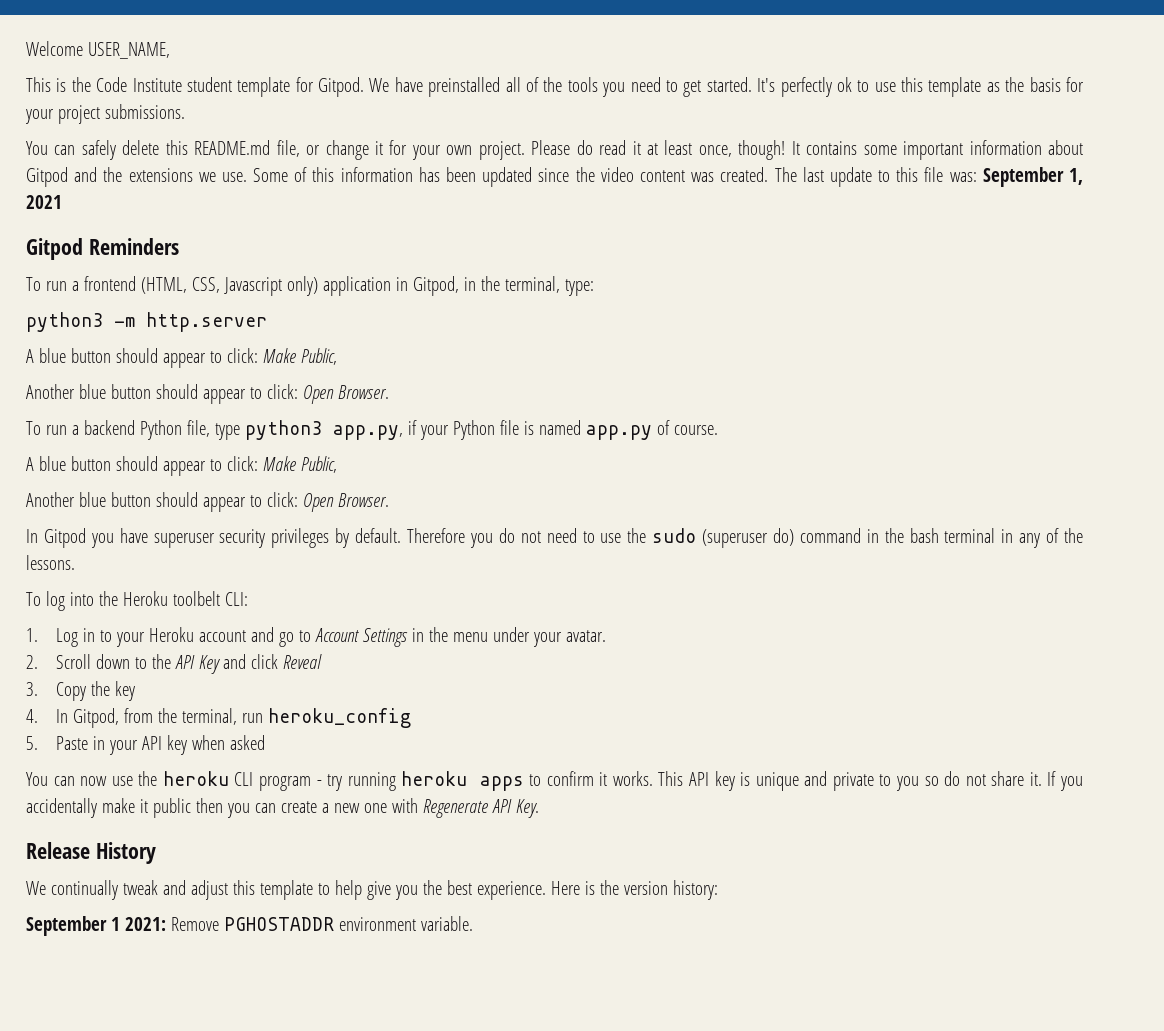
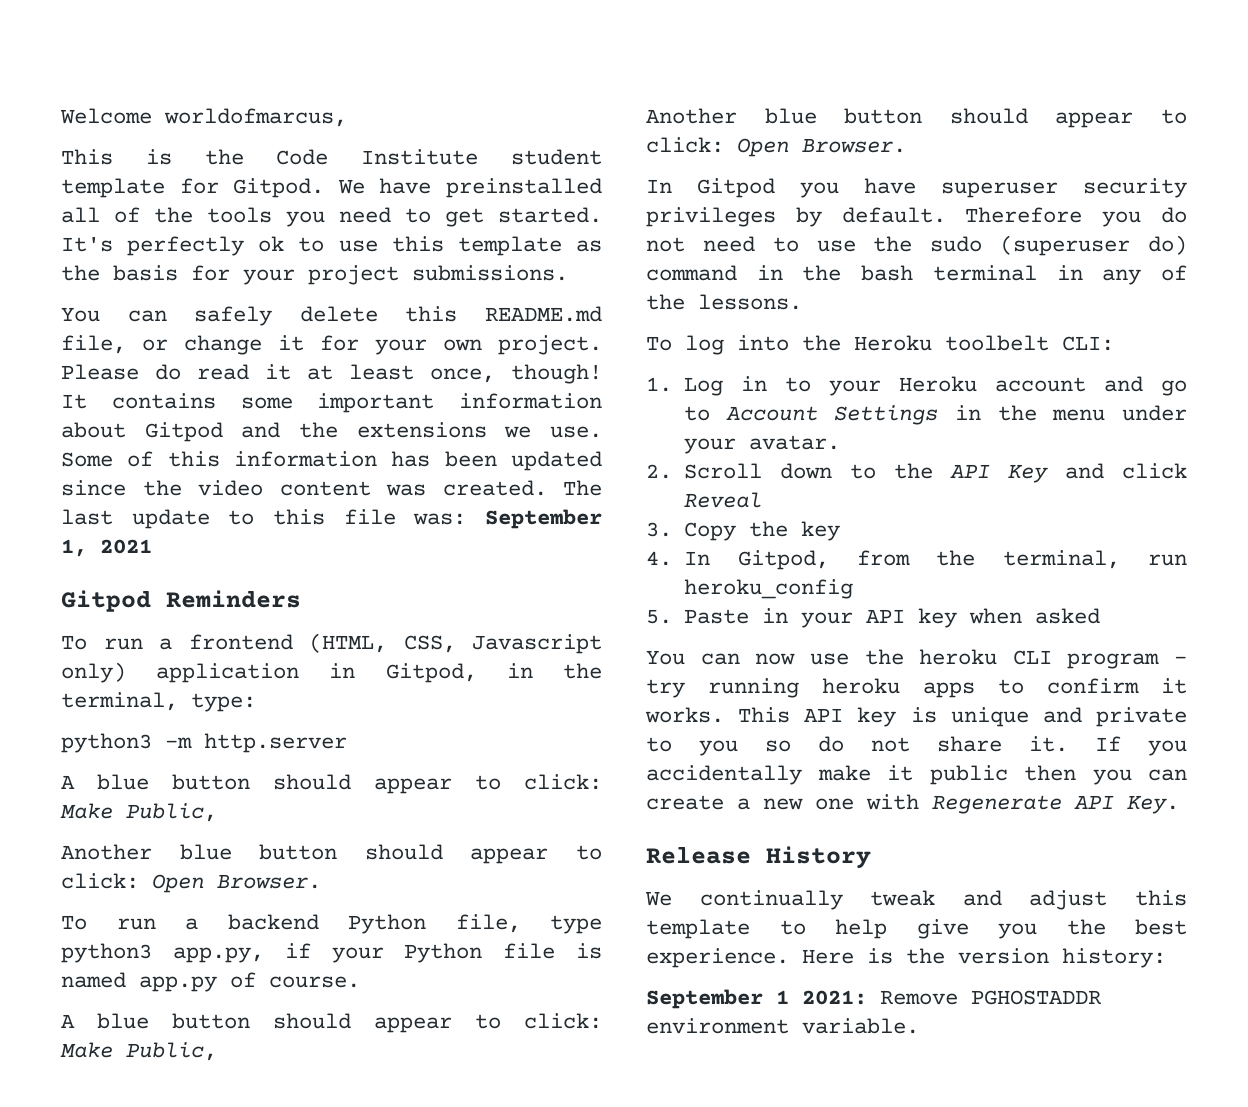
- Welcome USER_NAME,
+ Welcome worldofmarcus,

